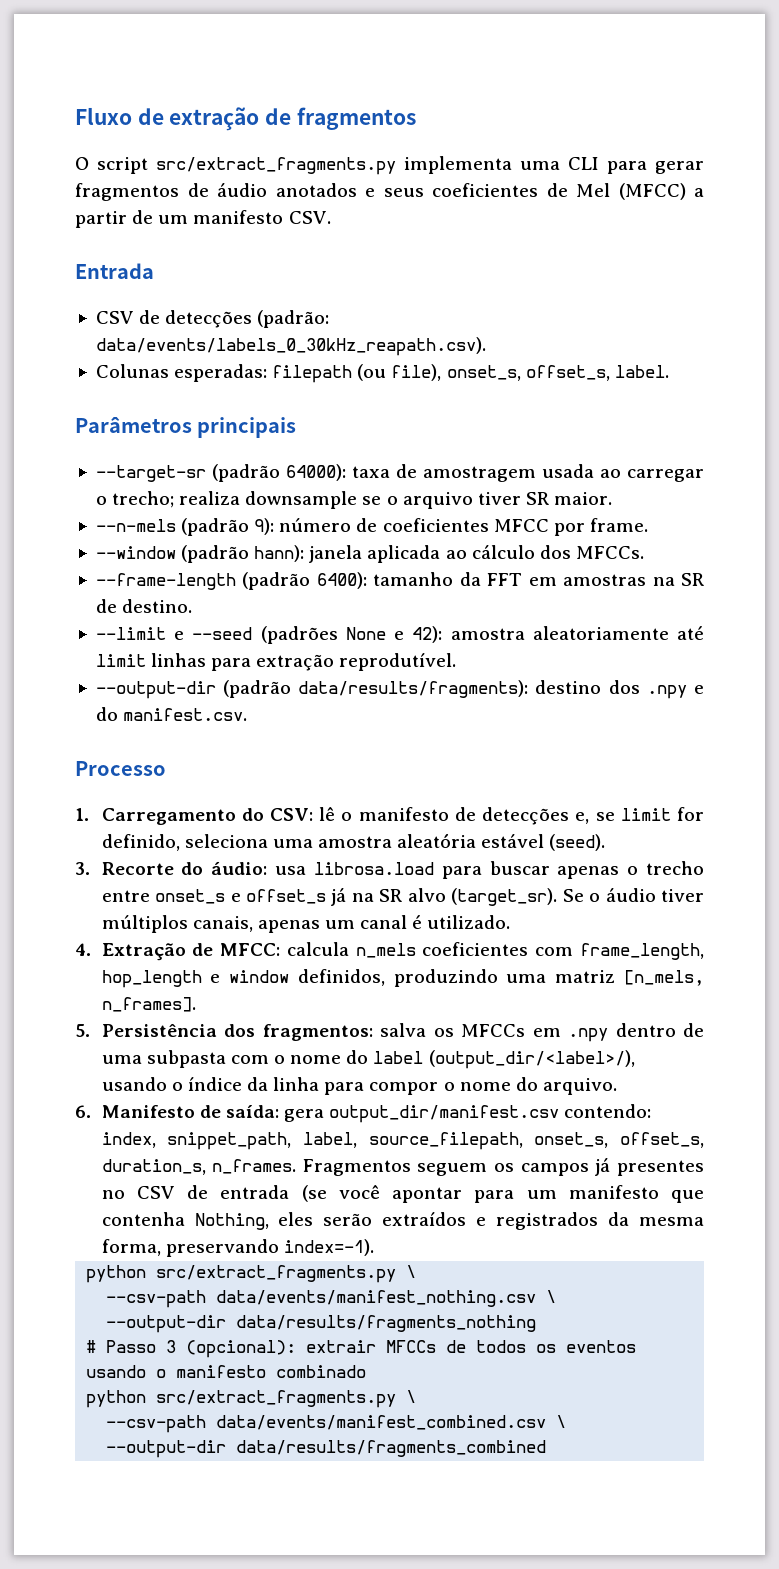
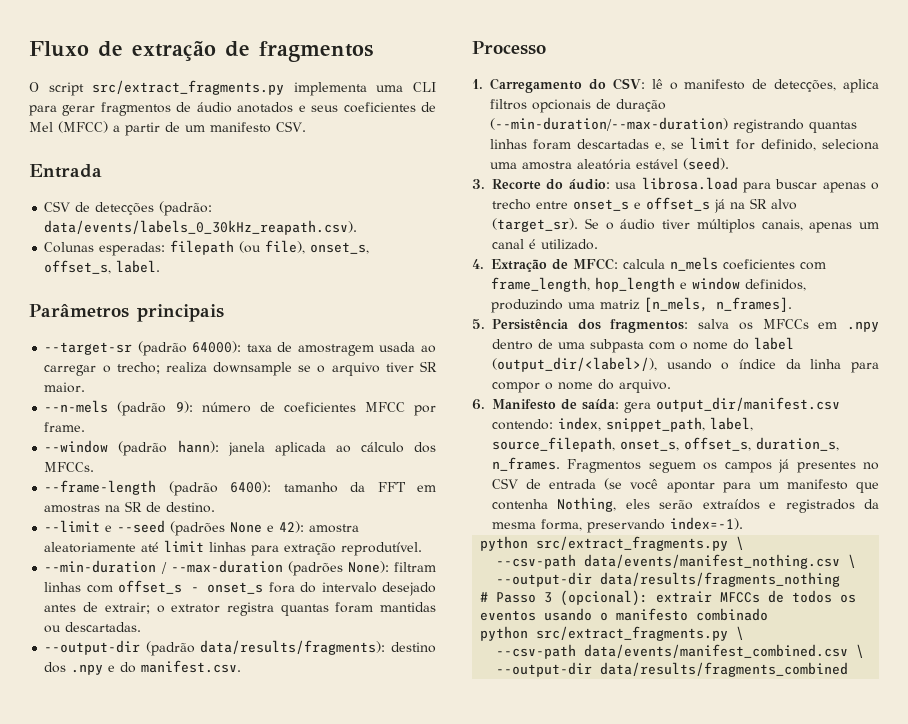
+ --min-duration / --max-duration (padrões None): filtram linhas com offset_s - onset_s fora do intervalo desejado antes de extrair; o extrator registra quantas foram mantidas ou descartadas.
- 1. Carregamento do CSV: lê o manifesto de detecções e, se limit for definido, seleciona uma amostra aleatória estável (seed).
+ 1. Carregamento do CSV: lê o manifesto de detecções, aplica filtros opcionais de duração (--min-duration/--max-duration) registrando quantas linhas foram descartadas e, se limit for definido, seleciona uma amostra aleatória estável (seed).

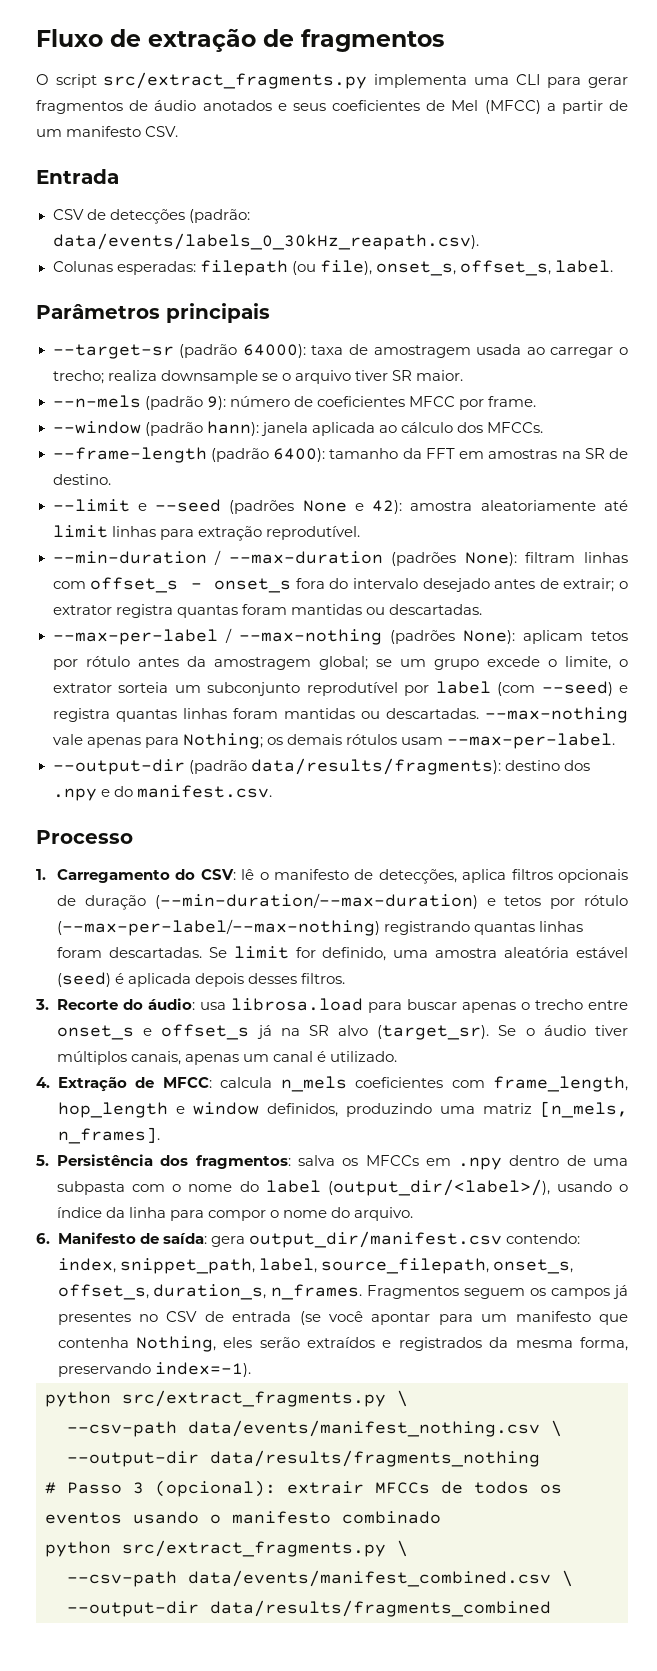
+ --max-per-label / --max-nothing (padrões None): aplicam tetos por rótulo antes da amostragem global; se um grupo excede o limite, o extrator sorteia um subconjunto reprodutível por label (com --seed) e registra quantas linhas foram mantidas ou descartadas. --max-nothing vale apenas para Nothing; os demais rótulos usam --max-per-label.
- 1. Carregamento do CSV: lê o manifesto de detecções, aplica filtros opcionais de duração (--min-duration/--max-duration) registrando quantas linhas foram descartadas e, se limit for definido, seleciona uma amostra aleatória estável (seed).
+ 1. Carregamento do CSV: lê o manifesto de detecções, aplica filtros opcionais de duração (--min-duration/--max-duration) e tetos por rótulo (--max-per-label/--max-nothing) registrando quantas linhas foram descartadas. Se limit for definido, uma amostra aleatória estável (seed) é aplicada depois desses filtros.

